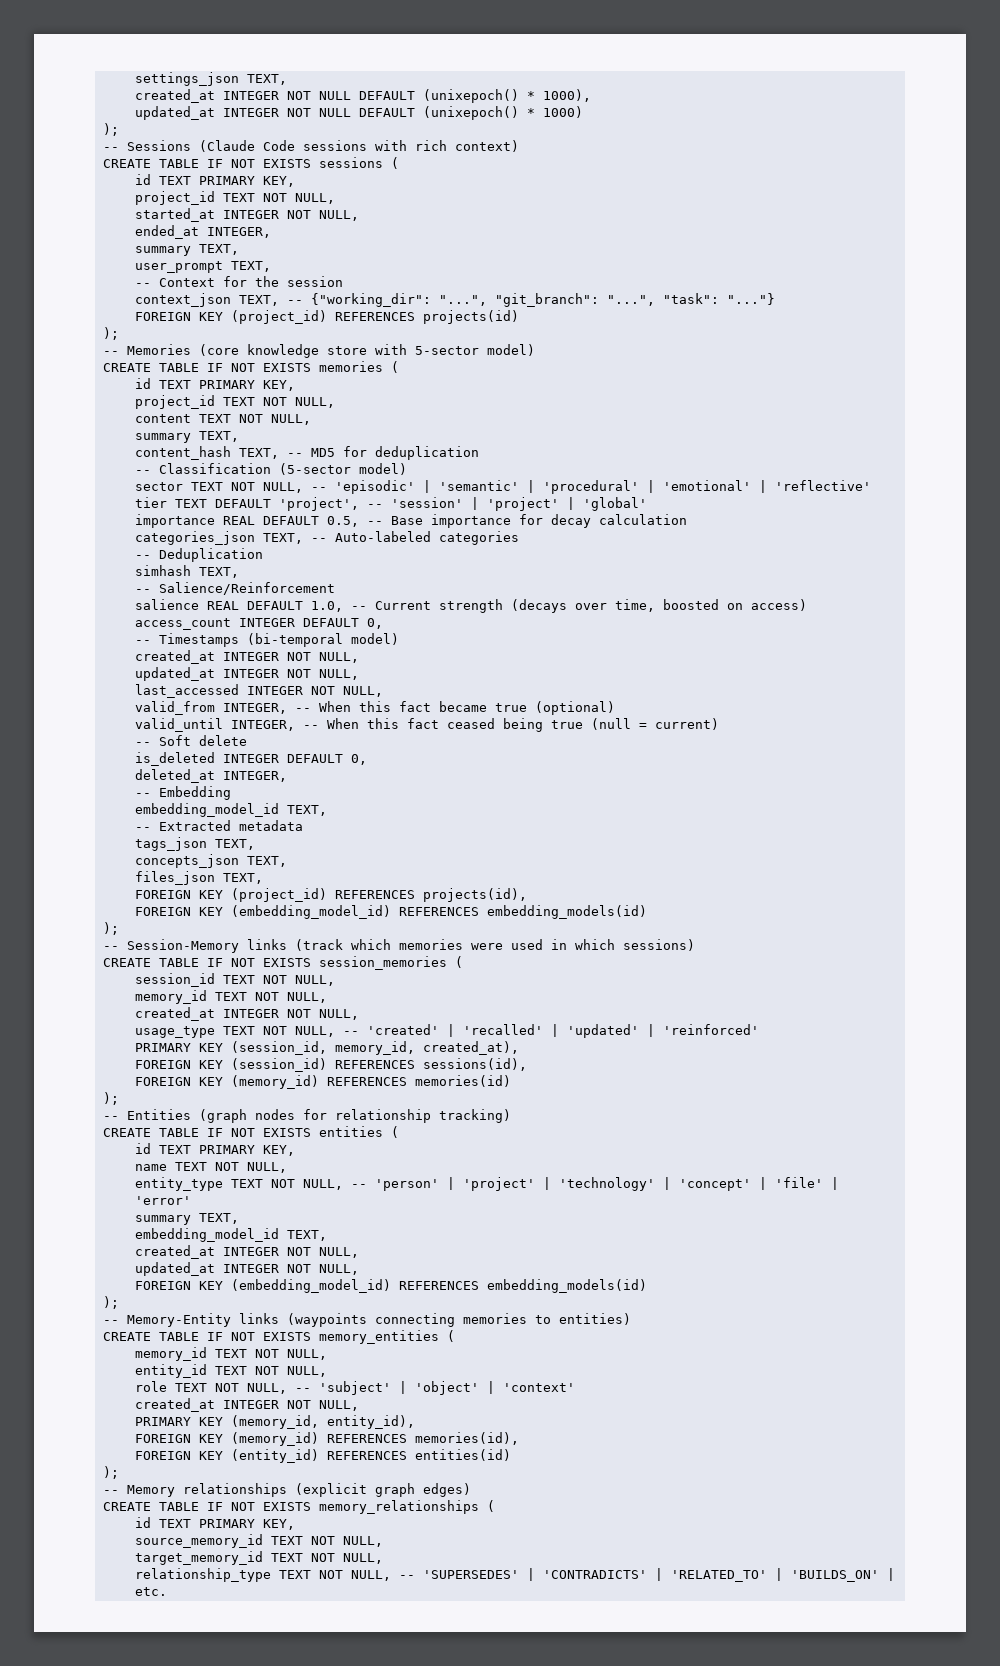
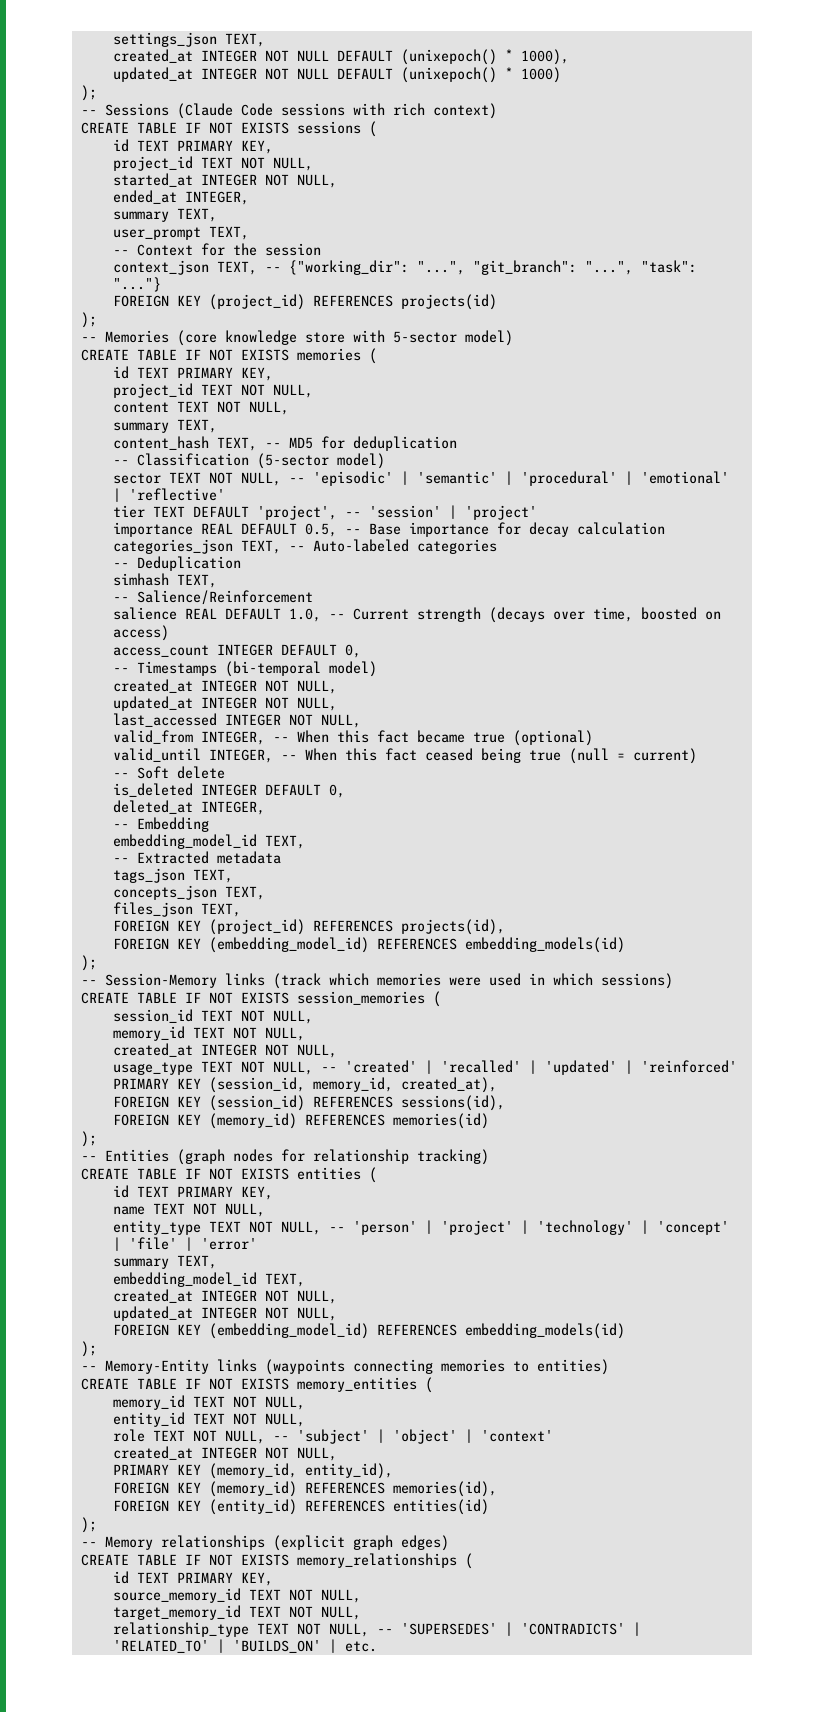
- tier TEXT DEFAULT 'project', -- 'session' | 'project' | 'global'
+ tier TEXT DEFAULT 'project', -- 'session' | 'project'

